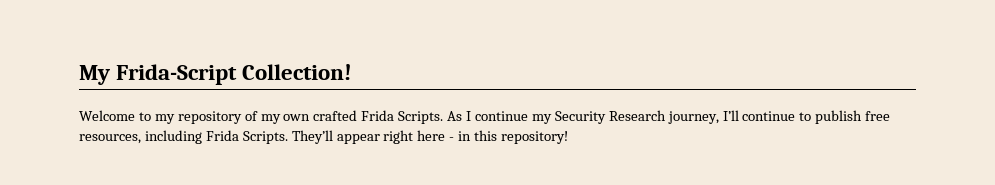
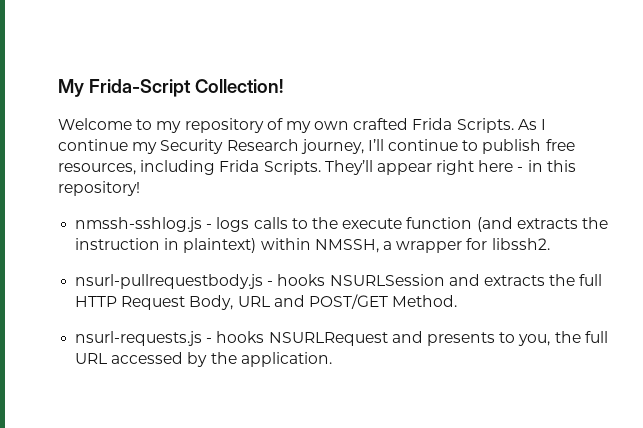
+ nmssh-sshlog.js - logs calls to the execute function (and extracts the instruction in plaintext) within NMSSH, a wrapper for libssh2.
+ nsurl-pullrequestbody.js - hooks NSURLSession and extracts the full HTTP Request Body, URL and POST/GET Method.
+ nsurl-requests.js - hooks NSURLRequest and presents to you, the full URL accessed by the application.

